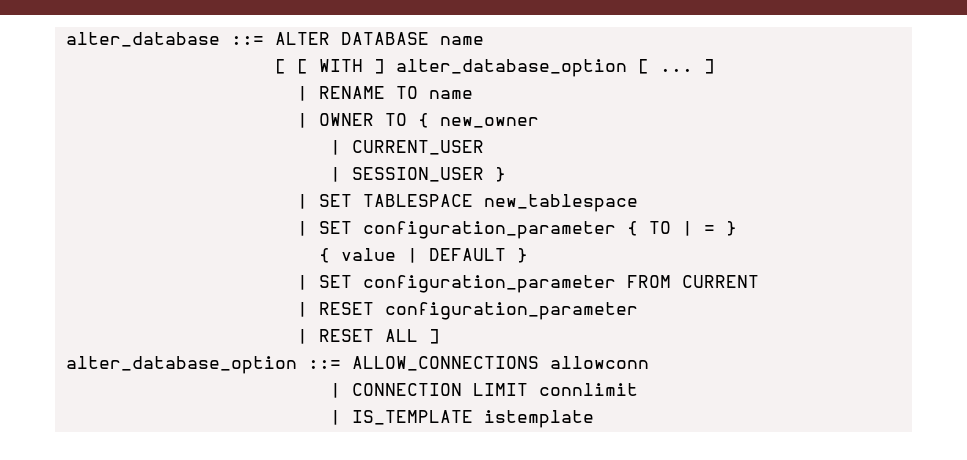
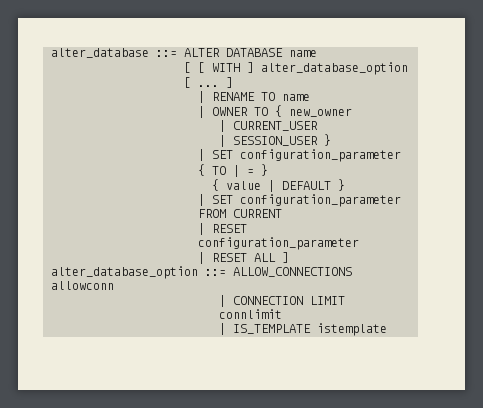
- | SET TABLESPACE new_tablespace

